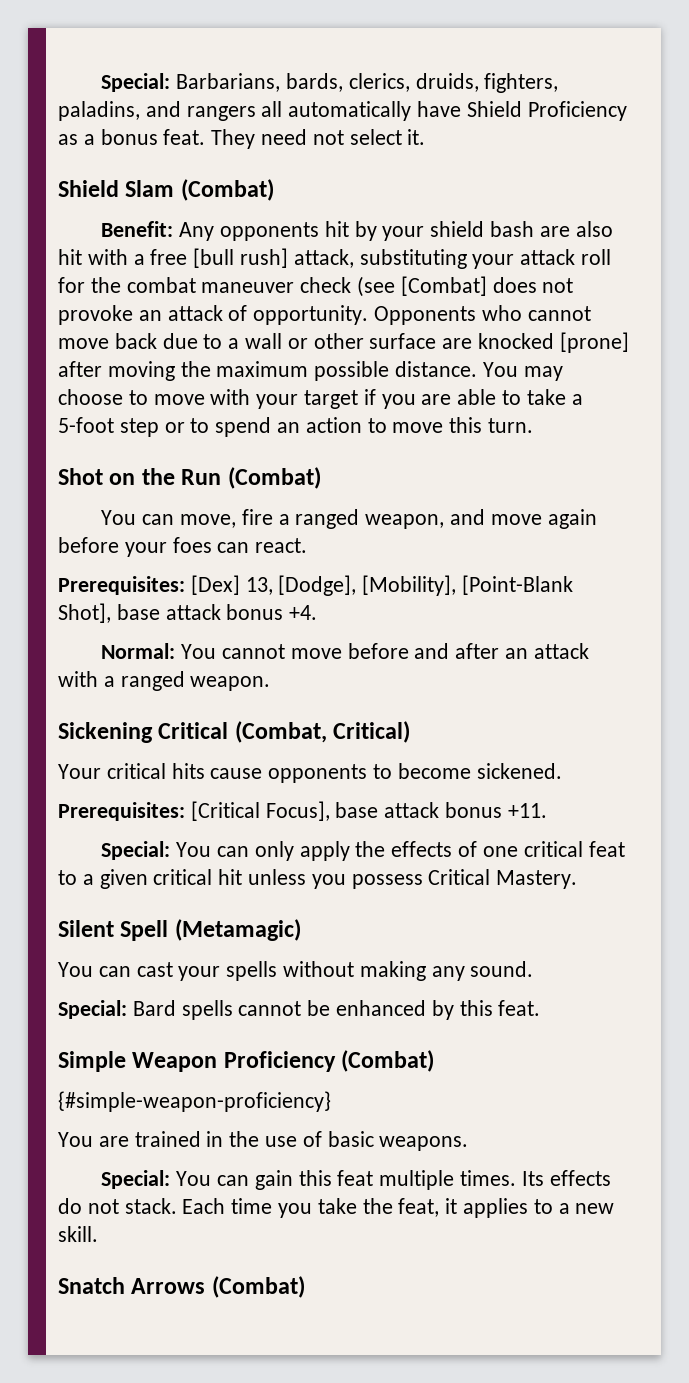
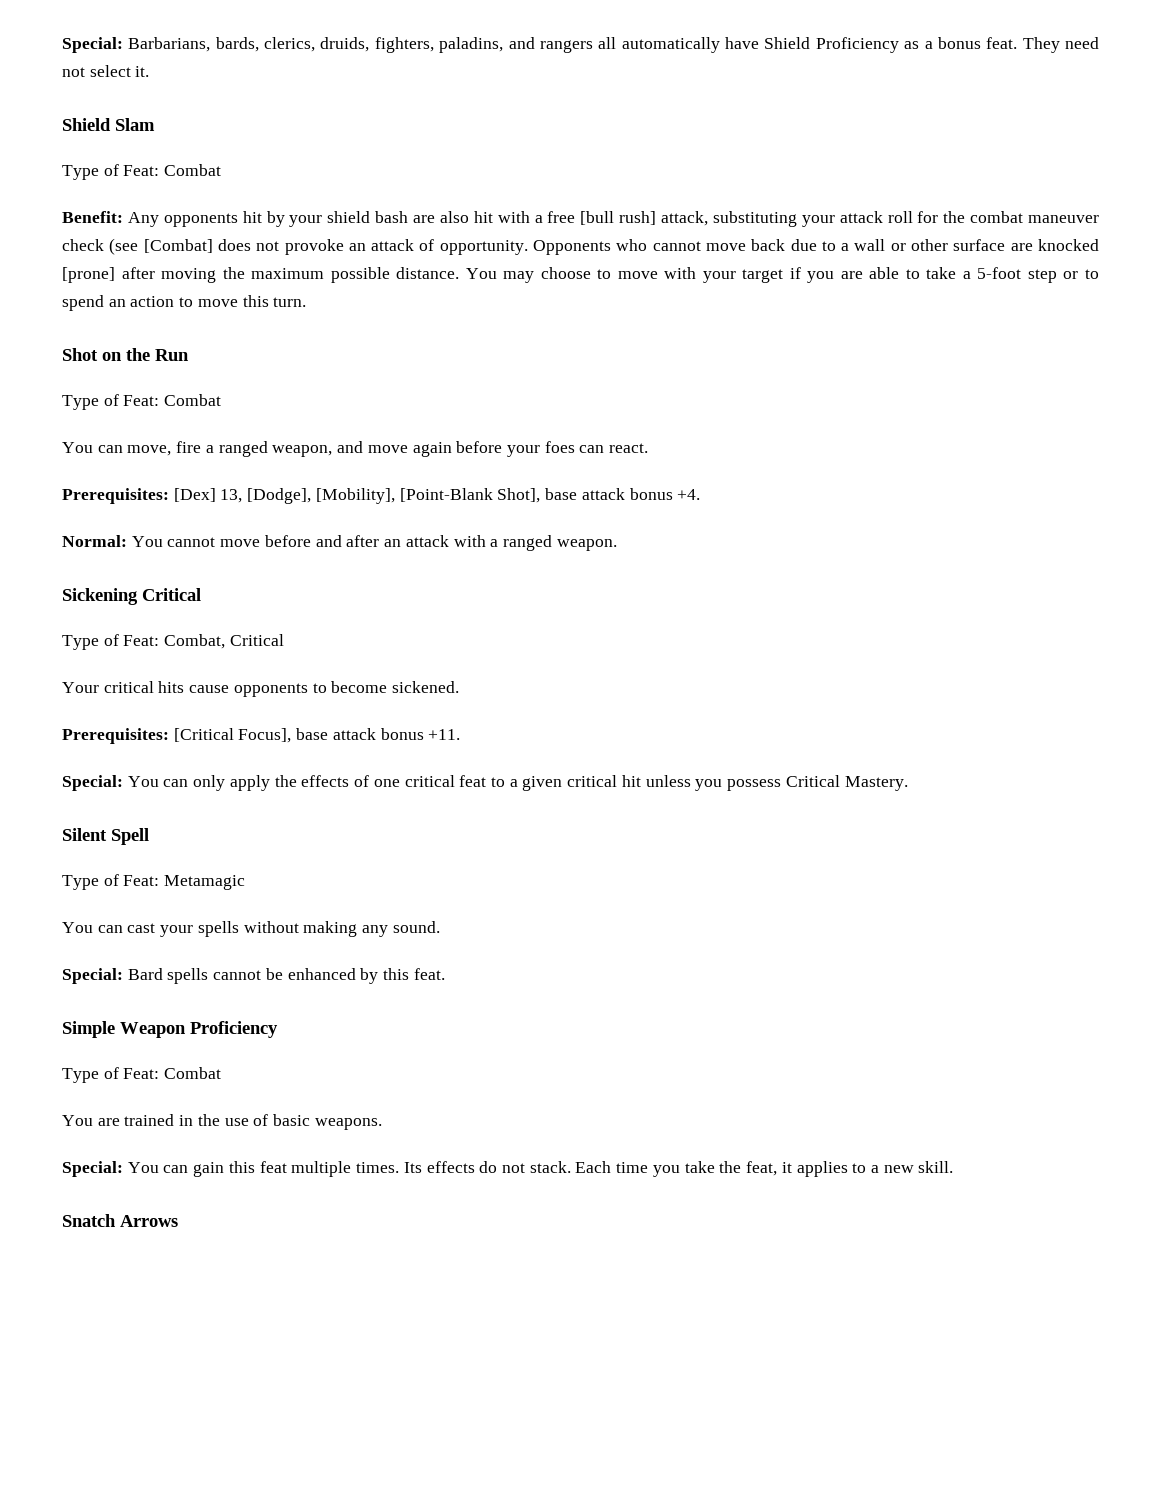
- Shield Slam (Combat)
+ Shield Slam
+ Type of Feat: Combat
- Shot on the Run (Combat)
+ Shot on the Run
+ Type of Feat: Combat
- Sickening Critical (Combat, Critical)
+ Sickening Critical
+ Type of Feat: Combat, Critical
- Silent Spell (Metamagic)
+ Silent Spell
+ Type of Feat: Metamagic
- Simple Weapon Proficiency (Combat)
- {#simple-weapon-proficiency}
+ Simple Weapon Proficiency
+ Type of Feat: Combat
- Snatch Arrows (Combat)
+ Snatch Arrows

